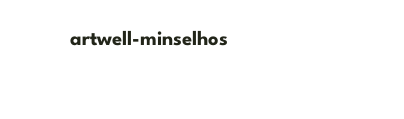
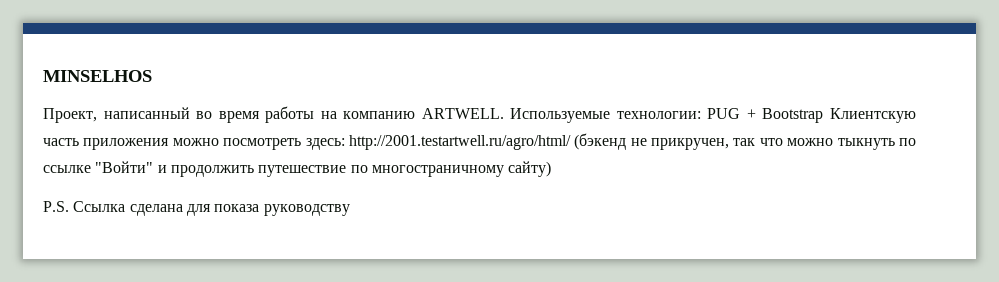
- artwell-minselhos
+ MINSELHOS
+ Проект, написанный во время работы на компанию ARTWELL. Используемые технологии: PUG + Bootstrap Клиентскую часть приложения можно посмотреть здесь: http://2001.testartwell.ru/agro/html/ (бэкенд не прикручен, так что можно тыкнуть по ссылке "Войти" и продолжить путешествие по многостраничному сайту)
+ P.S. Ссылка сделана для показа руководству

